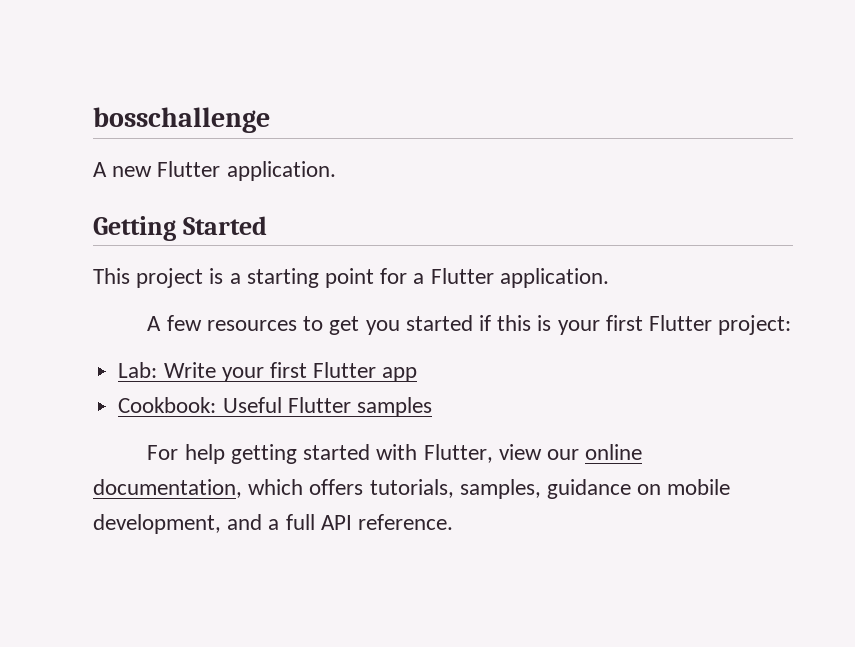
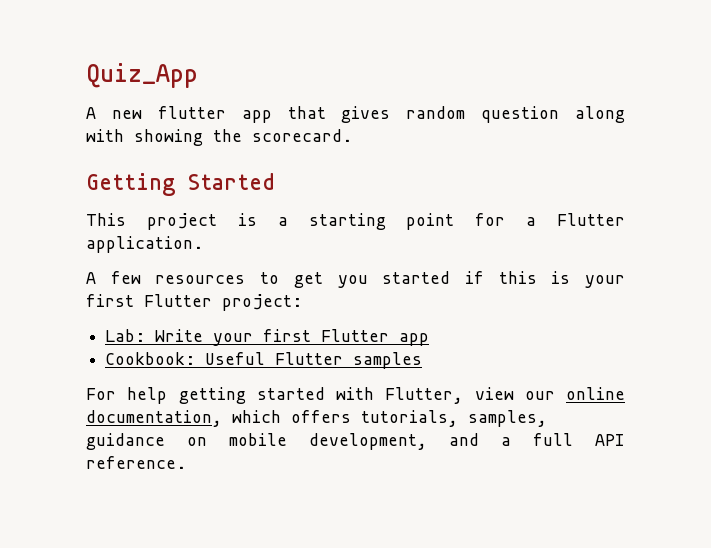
- bosschallenge
+ Quiz_App
- A new Flutter application.
+ A new flutter app that gives random question along with showing the scorecard.

